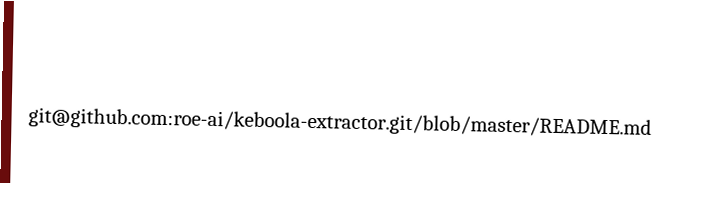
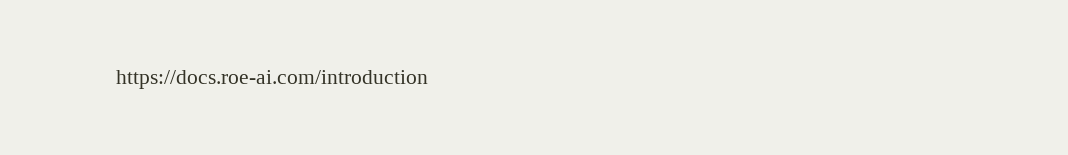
- git@github.com:roe-ai/keboola-extractor.git/blob/master/README.md
+ https://docs.roe-ai.com/introduction

